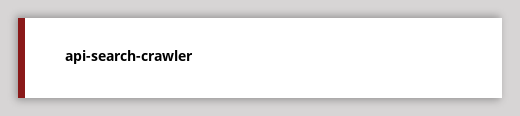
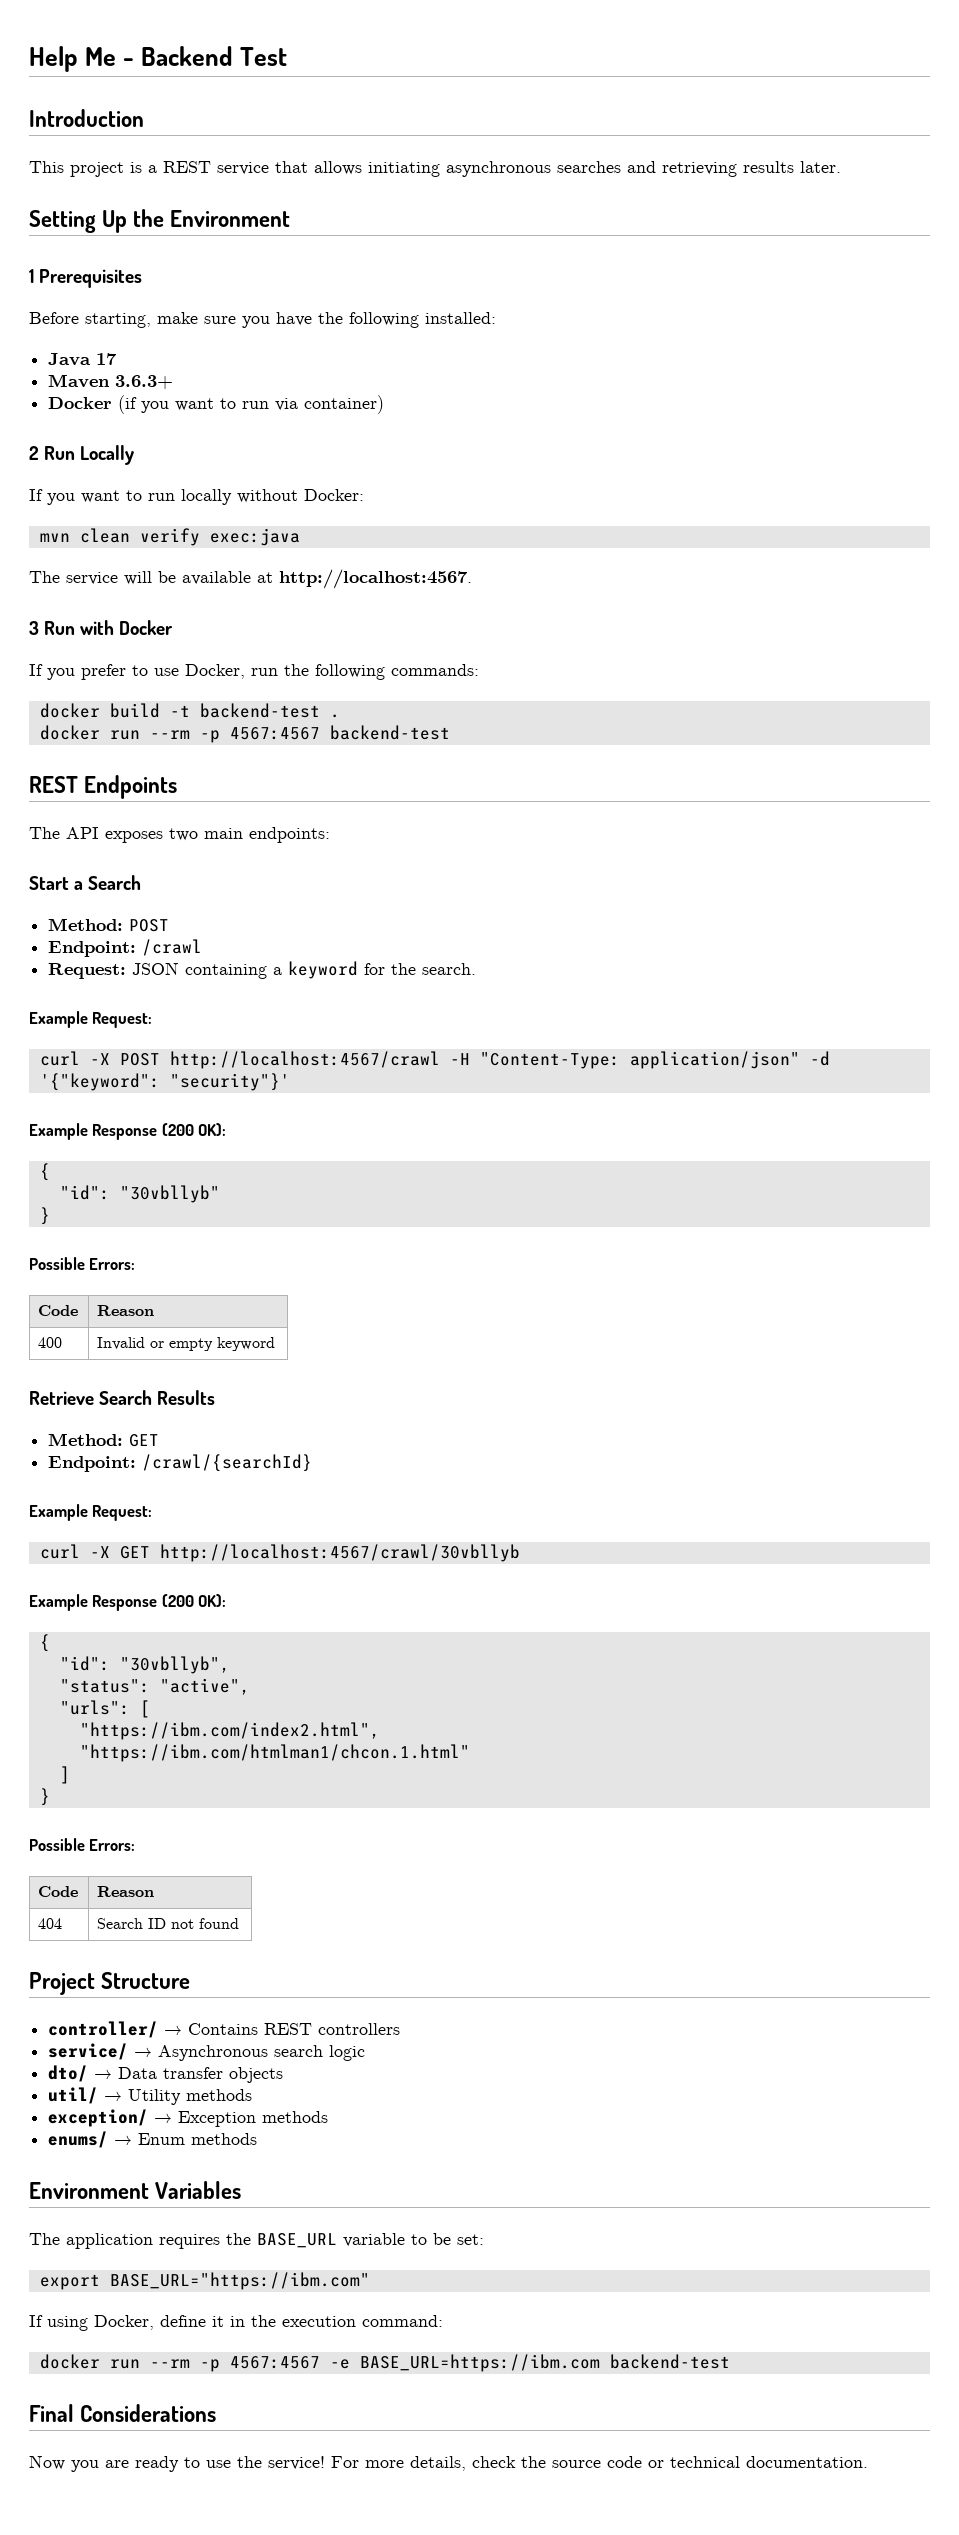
- api-search-crawler
+ Help Me - Backend Test
+ Introduction
+ This project is a REST service that allows initiating asynchronous searches and retrieving results later.
+ Setting Up the Environment
+ 1 Prerequisites
+ Before starting, make sure you have the following installed:
+ Java 17
+ Maven 3.6.3+
+ Docker (if you want to run via container)
+ 2 Run Locally
+ If you want to run locally without Docker:
+ mvn clean verify exec:java
+ The service will be available at http://localhost:4567.
+ 3 Run with Docker
+ If you prefer to use Docker, run the following commands:
+ docker build -t backend-test .
+ docker run --rm -p 4567:4567 backend-test
+ REST Endpoints
+ The API exposes two main endpoints:
+ Start a Search
+ Method: POST
+ Endpoint: /crawl
+ Request: JSON containing a keyword for the search.
+ Example Request:
+ curl -X POST http://localhost:4567/crawl -H "Content-Type: application/json" -d '{"keyword": "security"}'
+ Example Response (200 OK):
+ {
+ "id": "30vbllyb"
+ }
+ Possible Errors:
+ Code | Reason
+ 400 | Invalid or empty keyword
+ Retrieve Search Results
+ Method: GET
+ Endpoint: /crawl/{searchId}
+ Example Request:
+ curl -X GET http://localhost:4567/crawl/30vbllyb
+ Example Response (200 OK):
+ {
+ "id": "30vbllyb",
+ "status": "active",
+ "urls": [
+ "https://ibm.com/index2.html",
+ "https://ibm.com/htmlman1/chcon.1.html"
+ ]
+ }
+ Possible Errors:
+ Code | Reason
+ 404 | Search ID not found
+ Project Structure
+ controller/ → Contains REST controllers
+ service/ → Asynchronous search logic
+ dto/ → Data transfer objects
+ util/ → Utility methods
+ exception/ → Exception methods
+ enums/ → Enum methods
+ Environment Variables
+ The application requires the BASE_URL variable to be set:
+ export BASE_URL="https://ibm.com"
+ If using Docker, define it in the execution command:
+ docker run --rm -p 4567:4567 -e BASE_URL=https://ibm.com backend-test
+ Final Considerations
+ Now you are ready to use the service! For more details, check the source code or technical documentation.

